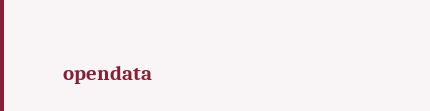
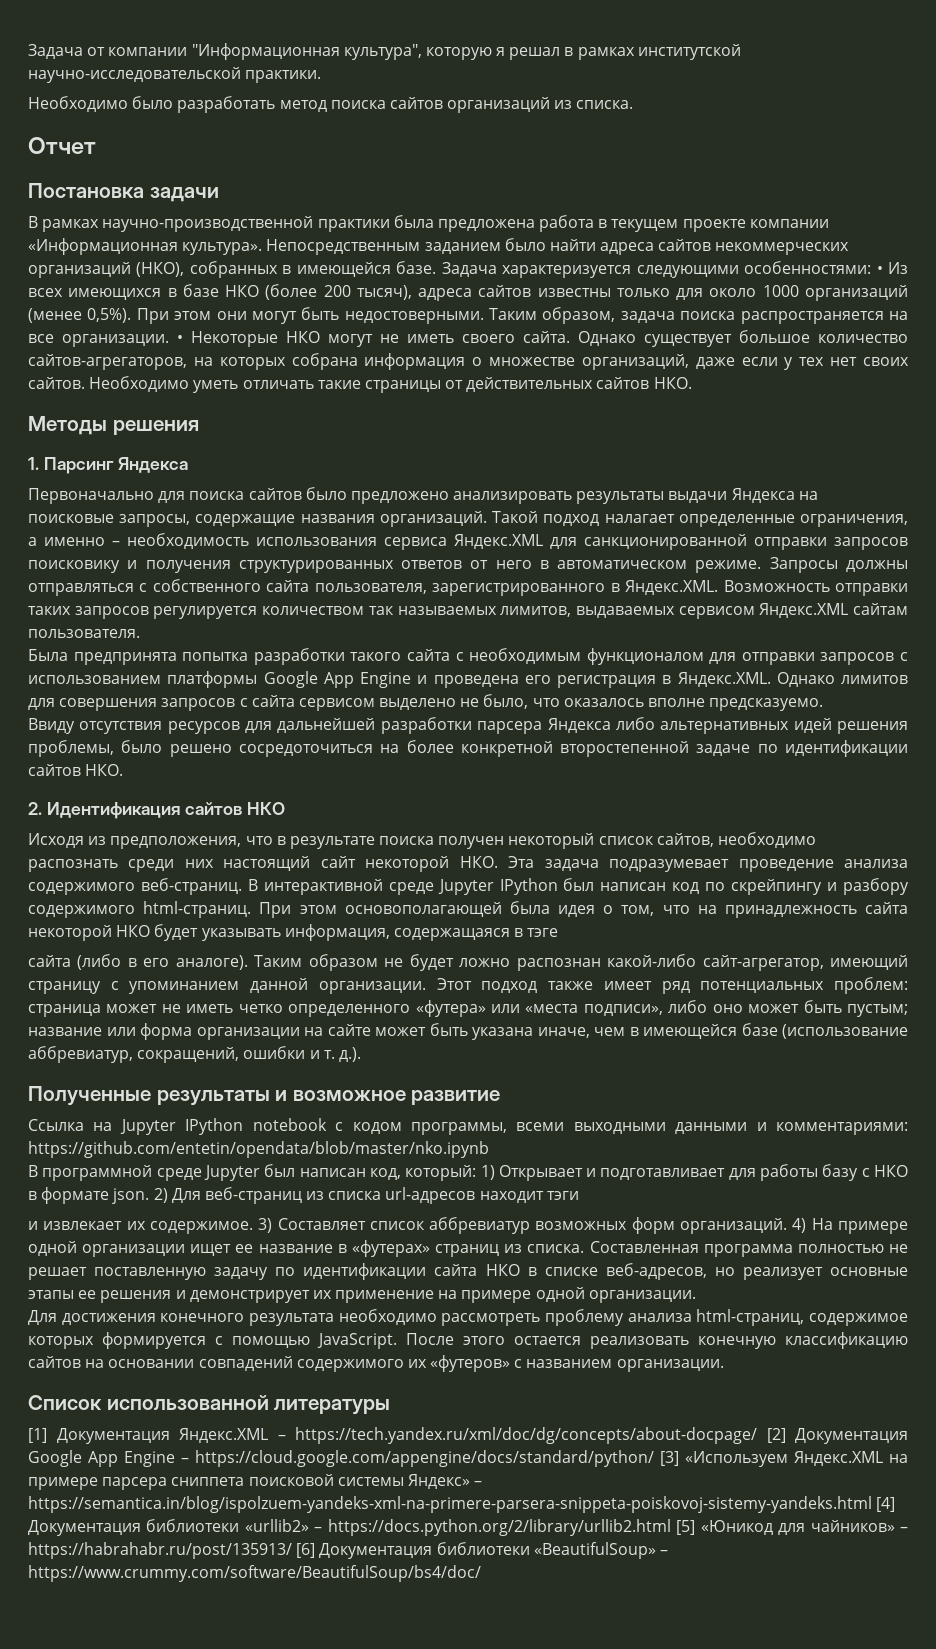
- opendata
+ Задача от компании "Информационная культура", которую я решал в рамках институтской научно-исследовательской практики.
+ Необходимо было разработать метод поиска сайтов организаций из списка.
+ Отчет
+ Постановка задачи
+ В рамках научно-производственной практики была предложена работа в текущем проекте компании «Информационная культура». Непосредственным заданием было найти адреса сайтов некоммерческих организаций (НКО), собранных в имеющейся базе. Задача характеризуется следующими особенностями: • Из всех имеющихся в базе НКО (более 200 тысяч), адреса сайтов известны только для около 1000 организаций (менее 0,5%). При этом они могут быть недостоверными. Таким образом, задача поиска распространяется на все организации. • Некоторые НКО могут не иметь своего сайта. Однако существует большое количество сайтов-агрегаторов, на которых собрана информация о множестве организаций, даже если у тех нет своих сайтов. Необходимо уметь отличать такие страницы от действительных сайтов НКО.
+ Методы решения
+ 1. Парсинг Яндекса
+ Первоначально для поиска сайтов было предложено анализировать результаты выдачи Яндекса на поисковые запросы, содержащие названия организаций. Такой подход налагает определенные ограничения, а именно – необходимость использования сервиса Яндекс.XML для санкционированной отправки запросов поисковику и получения структурированных ответов от него в автоматическом режиме. Запросы должны отправляться с собственного сайта пользователя, зарегистрированного в Яндекс.XML. Возможность отправки таких запросов регулируется количеством так называемых лимитов, выдаваемых сервисом Яндекс.XML сайтам пользователя.
+ Была предпринята попытка разработки такого сайта с необходимым функционалом для отправки запросов с использованием платформы Google App Engine и проведена его регистрация в Яндекс.XML. Однако лимитов для совершения запросов с сайта сервисом выделено не было, что оказалось вполне предсказуемо.
+ Ввиду отсутствия ресурсов для дальнейшей разработки парсера Яндекса либо альтернативных идей решения проблемы, было решено сосредоточиться на более конкретной второстепенной задаче по идентификации сайтов НКО.
+ 2. Идентификация сайтов НКО
+ Исходя из предположения, что в результате поиска получен некоторый список сайтов, необходимо распознать среди них настоящий сайт некоторой НКО. Эта задача подразумевает проведение анализа содержимого веб-страниц. В интерактивной среде Jupyter IPython был написан код по скрейпингу и разбору содержимого html-страниц. При этом основополагающей была идея о том, что на принадлежность сайта некоторой НКО будет указывать информация, содержащаяся в тэге
+ сайта (либо в его аналоге). Таким образом не будет ложно распознан какой-либо сайт-агрегатор, имеющий страницу с упоминанием данной организации. Этот подход также имеет ряд потенциальных проблем: страница может не иметь четко определенного «футера» или «места подписи», либо оно может быть пустым; название или форма организации на сайте может быть указана иначе, чем в имеющейся базе (использование аббревиатур, сокращений, ошибки и т. д.).
+ Полученные результаты и возможное развитие
+ Ссылка на Jupyter IPython notebook с кодом программы, всеми выходными данными и комментариями: https://github.com/entetin/opendata/blob/master/nko.ipynb
+ В программной среде Jupyter был написан код, который: 1) Открывает и подготавливает для работы базу с НКО в формате json. 2) Для веб-страниц из списка url-адресов находит тэги
+ и извлекает их содержимое. 3) Составляет список аббревиатур возможных форм организаций. 4) На примере одной организации ищет ее название в «футерах» страниц из списка. Составленная программа полностью не решает поставленную задачу по идентификации сайта НКО в списке веб-адресов, но реализует основные этапы ее решения и демонстрирует их применение на примере одной организации.
+ Для достижения конечного результата необходимо рассмотреть проблему анализа html-страниц, содержимое которых формируется с помощью JavaScript. После этого остается реализовать конечную классификацию сайтов на основании совпадений содержимого их «футеров» с названием организации.
+ Список использованной литературы
+ [1] Документация Яндекс.XML – https://tech.yandex.ru/xml/doc/dg/concepts/about-docpage/ [2] Документация Google App Engine – https://cloud.google.com/appengine/docs/standard/python/ [3] «Используем Яндекс.XML на примере парсера сниппета поисковой системы Яндекс» – https://semantica.in/blog/ispolzuem-yandeks-xml-na-primere-parsera-snippeta-poiskovoj-sistemy-yandeks.html [4] Документация библиотеки «urllib2» – https://docs.python.org/2/library/urllib2.html [5] «Юникод для чайников» – https://habrahabr.ru/post/135913/ [6] Документация библиотеки «BeautifulSoup» – https://www.crummy.com/software/BeautifulSoup/bs4/doc/

